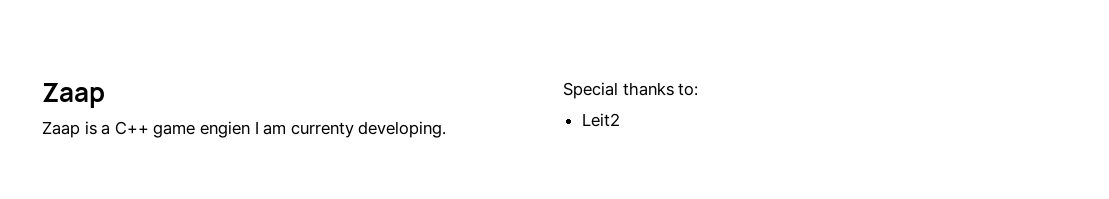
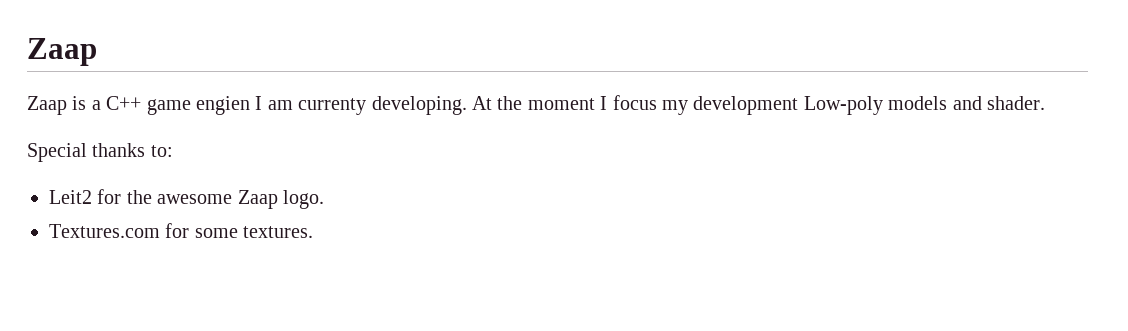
- Zaap is a C++ game engien I am currenty developing.
+ Zaap is a C++ game engien I am currenty developing. At the moment I focus my development Low-poly models and shader.
  Special thanks to:
- Leit2
+ Leit2 for the awesome Zaap logo.
+ Textures.com for some textures.

